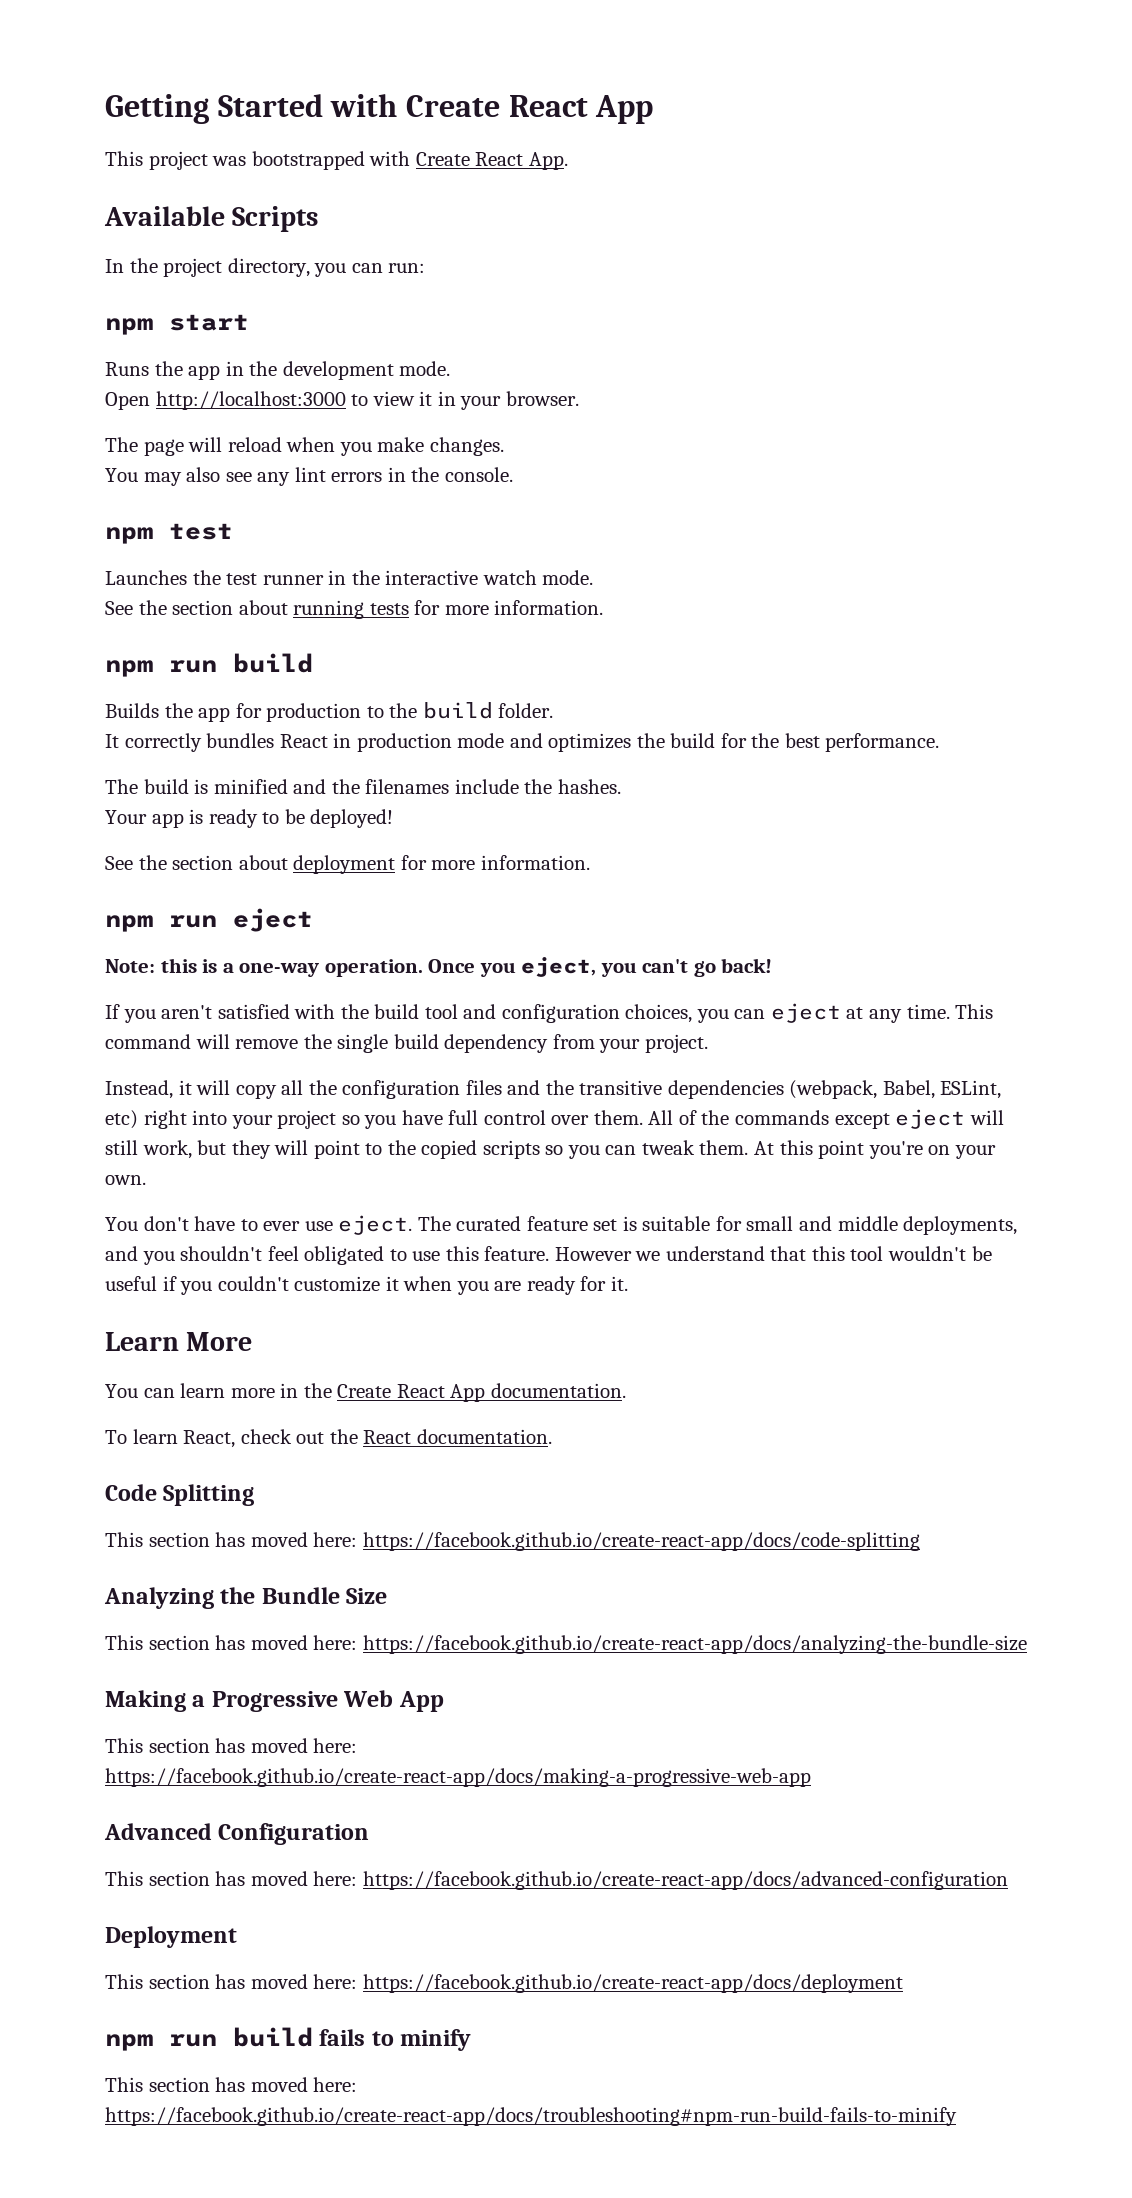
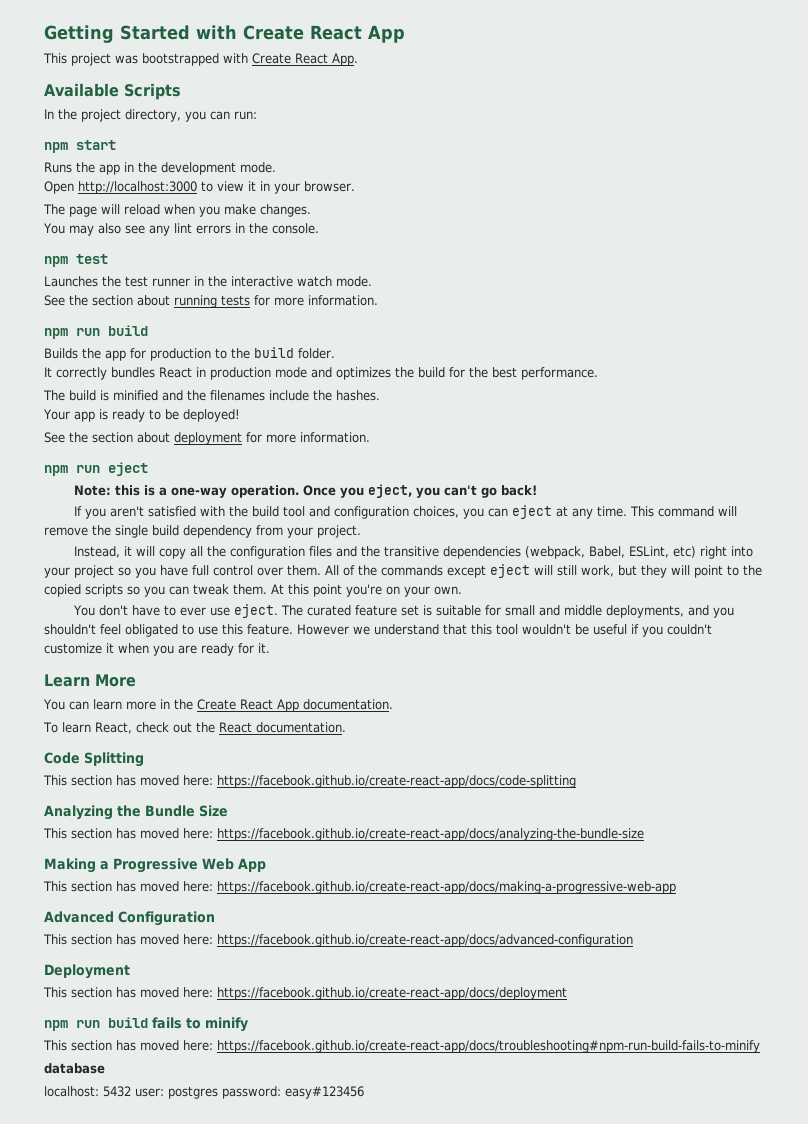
+ database
+ localhost: 5432 user: postgres password: easy#123456

